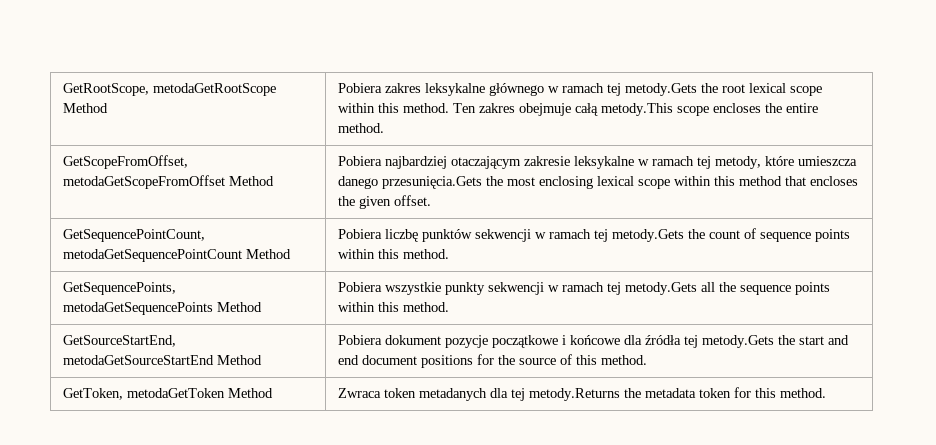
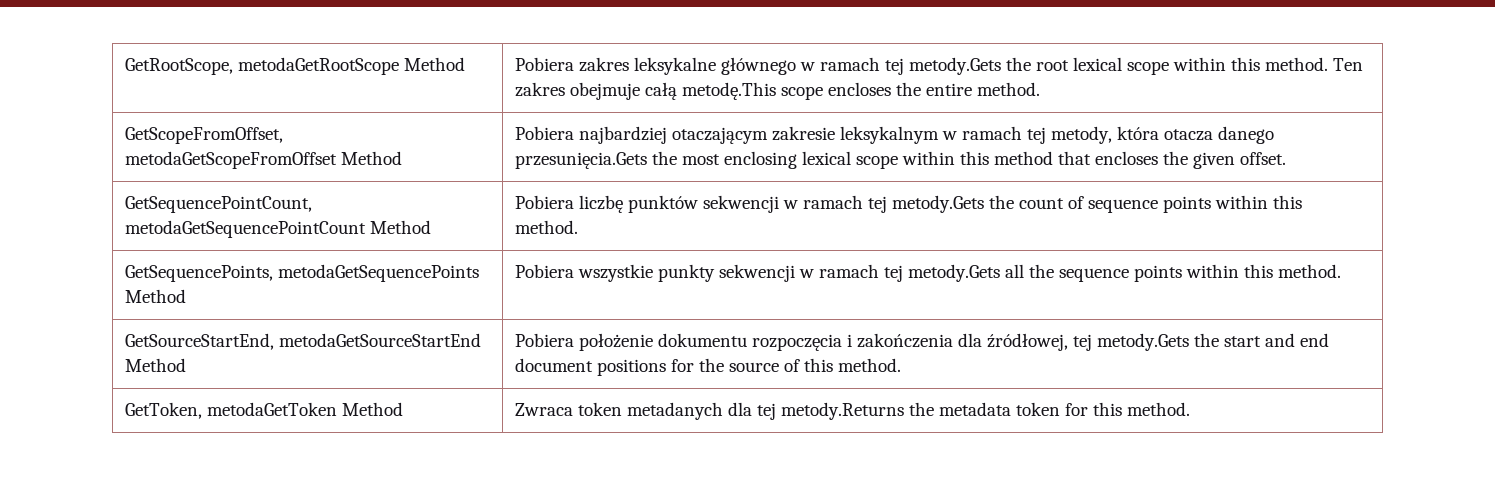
- GetRootScope, metodaGetRootScope Method | Pobiera zakres leksykalne głównego w ramach tej metody.Gets the root lexical scope within this method. Ten zakres obejmuje całą metody.This scope encloses the entire method.
+ GetRootScope, metodaGetRootScope Method | Pobiera zakres leksykalne głównego w ramach tej metody.Gets the root lexical scope within this method. Ten zakres obejmuje całą metodę.This scope encloses the entire method.
- GetScopeFromOffset, metodaGetScopeFromOffset Method | Pobiera najbardziej otaczającym zakresie leksykalne w ramach tej metody, które umieszcza danego przesunięcia.Gets the most enclosing lexical scope within this method that encloses the given offset.
+ GetScopeFromOffset, metodaGetScopeFromOffset Method | Pobiera najbardziej otaczającym zakresie leksykalnym w ramach tej metody, która otacza danego przesunięcia.Gets the most enclosing lexical scope within this method that encloses the given offset.
- GetSourceStartEnd, metodaGetSourceStartEnd Method | Pobiera dokument pozycje początkowe i końcowe dla źródła tej metody.Gets the start and end document positions for the source of this method.
+ GetSourceStartEnd, metodaGetSourceStartEnd Method | Pobiera położenie dokumentu rozpoczęcia i zakończenia dla źródłowej, tej metody.Gets the start and end document positions for the source of this method.

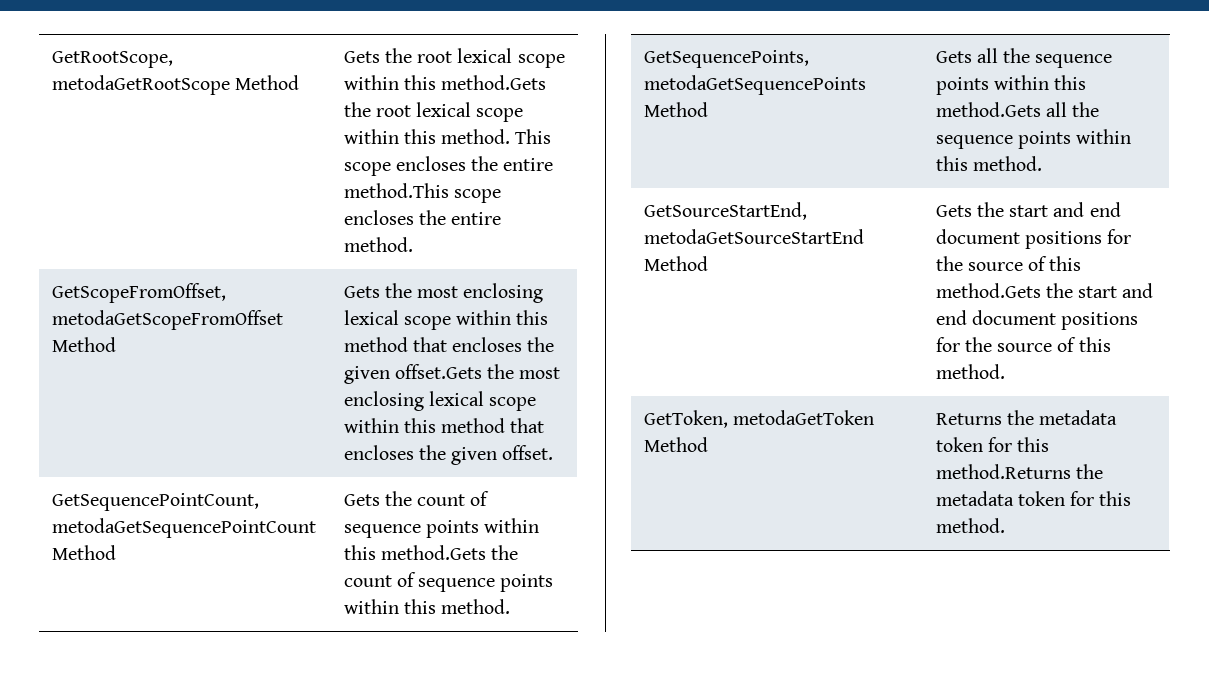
- GetRootScope, metodaGetRootScope Method | Pobiera zakres leksykalne głównego w ramach tej metody.Gets the root lexical scope within this method. Ten zakres obejmuje całą metodę.This scope encloses the entire method.
+ GetRootScope, metodaGetRootScope Method | Gets the root lexical scope within this method.Gets the root lexical scope within this method. This scope encloses the entire method.This scope encloses the entire method.
- GetScopeFromOffset, metodaGetScopeFromOffset Method | Pobiera najbardziej otaczającym zakresie leksykalnym w ramach tej metody, która otacza danego przesunięcia.Gets the most enclosing lexical scope within this method that encloses the given offset.
+ GetScopeFromOffset, metodaGetScopeFromOffset Method | Gets the most enclosing lexical scope within this method that encloses the given offset.Gets the most enclosing lexical scope within this method that encloses the given offset.
- GetSequencePointCount, metodaGetSequencePointCount Method | Pobiera liczbę punktów sekwencji w ramach tej metody.Gets the count of sequence points within this method.
+ GetSequencePointCount, metodaGetSequencePointCount Method | Gets the count of sequence points within this method.Gets the count of sequence points within this method.
- GetSequencePoints, metodaGetSequencePoints Method | Pobiera wszystkie punkty sekwencji w ramach tej metody.Gets all the sequence points within this method.
+ GetSequencePoints, metodaGetSequencePoints Method | Gets all the sequence points within this method.Gets all the sequence points within this method.
- GetSourceStartEnd, metodaGetSourceStartEnd Method | Pobiera położenie dokumentu rozpoczęcia i zakończenia dla źródłowej, tej metody.Gets the start and end document positions for the source of this method.
+ GetSourceStartEnd, metodaGetSourceStartEnd Method | Gets the start and end document positions for the source of this method.Gets the start and end document positions for the source of this method.
- GetToken, metodaGetToken Method | Zwraca token metadanych dla tej metody.Returns the metadata token for this method.
+ GetToken, metodaGetToken Method | Returns the metadata token for this method.Returns the metadata token for this method.

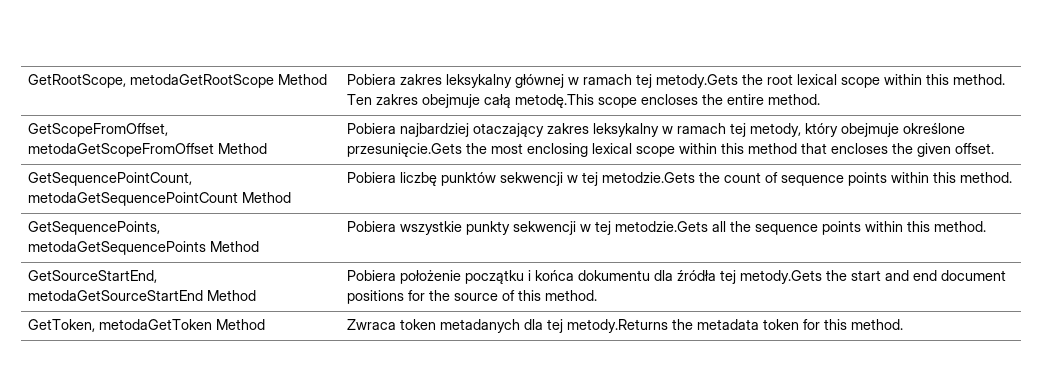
- GetRootScope, metodaGetRootScope Method | Gets the root lexical scope within this method.Gets the root lexical scope within this method. This scope encloses the entire method.This scope encloses the entire method.
+ GetRootScope, metodaGetRootScope Method | Pobiera zakres leksykalny głównej w ramach tej metody.Gets the root lexical scope within this method. Ten zakres obejmuje całą metodę.This scope encloses the entire method.
- GetScopeFromOffset, metodaGetScopeFromOffset Method | Gets the most enclosing lexical scope within this method that encloses the given offset.Gets the most enclosing lexical scope within this method that encloses the given offset.
+ GetScopeFromOffset, metodaGetScopeFromOffset Method | Pobiera najbardziej otaczający zakres leksykalny w ramach tej metody, który obejmuje określone przesunięcie.Gets the most enclosing lexical scope within this method that encloses the given offset.
- GetSequencePointCount, metodaGetSequencePointCount Method | Gets the count of sequence points within this method.Gets the count of sequence points within this method.
+ GetSequencePointCount, metodaGetSequencePointCount Method | Pobiera liczbę punktów sekwencji w tej metodzie.Gets the count of sequence points within this method.
- GetSequencePoints, metodaGetSequencePoints Method | Gets all the sequence points within this method.Gets all the sequence points within this method.
+ GetSequencePoints, metodaGetSequencePoints Method | Pobiera wszystkie punkty sekwencji w tej metodzie.Gets all the sequence points within this method.
- GetSourceStartEnd, metodaGetSourceStartEnd Method | Gets the start and end document positions for the source of this method.Gets the start and end document positions for the source of this method.
+ GetSourceStartEnd, metodaGetSourceStartEnd Method | Pobiera położenie początku i końca dokumentu dla źródła tej metody.Gets the start and end document positions for the source of this method.
- GetToken, metodaGetToken Method | Returns the metadata token for this method.Returns the metadata token for this method.
+ GetToken, metodaGetToken Method | Zwraca token metadanych dla tej metody.Returns the metadata token for this method.

